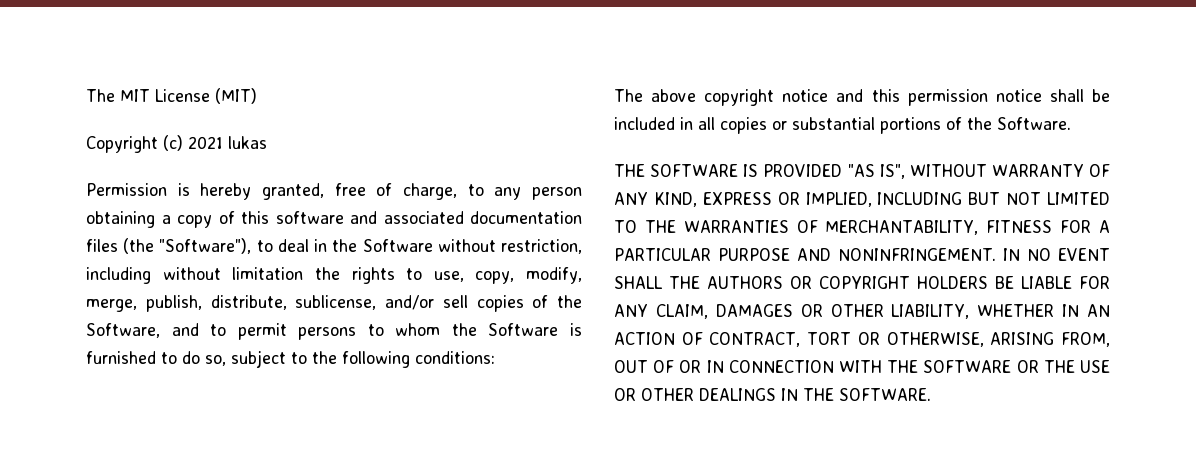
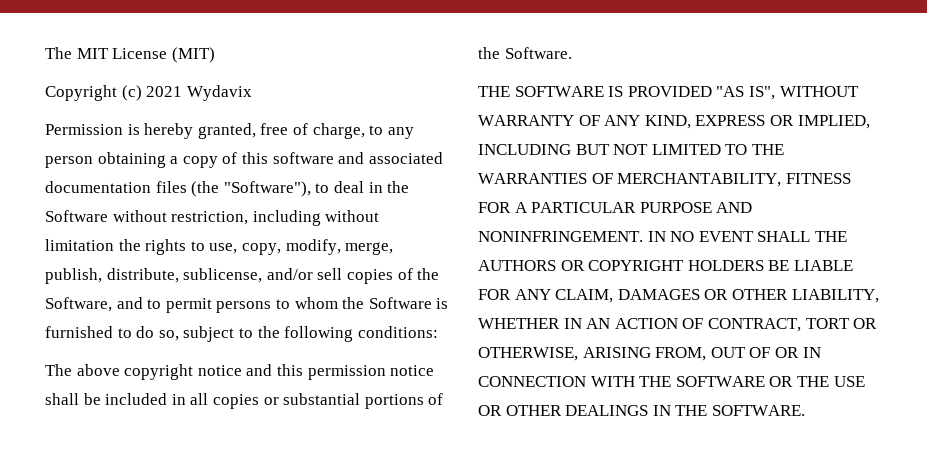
- Copyright (c) 2021 lukas
+ Copyright (c) 2021 Wydavix

